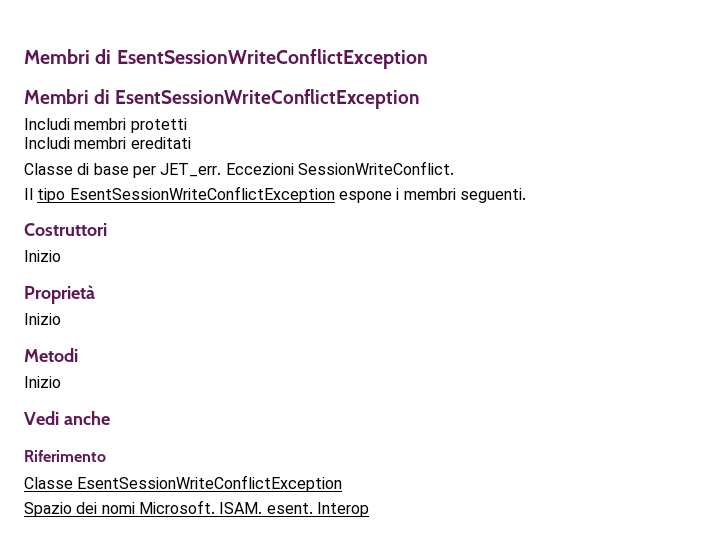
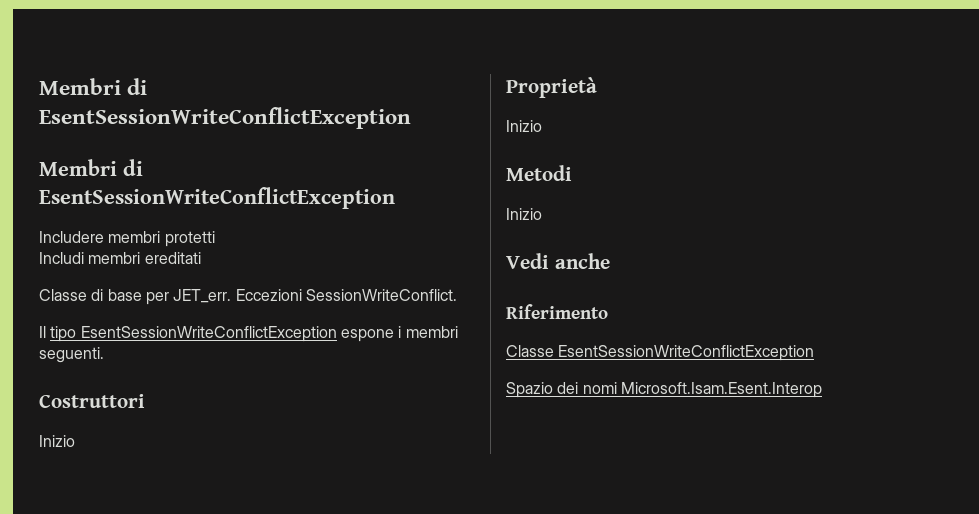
- Includi membri protetti
+ Includere membri protetti
- Spazio dei nomi Microsoft. ISAM. esent. Interop
+ Spazio dei nomi Microsoft.Isam.Esent.Interop

